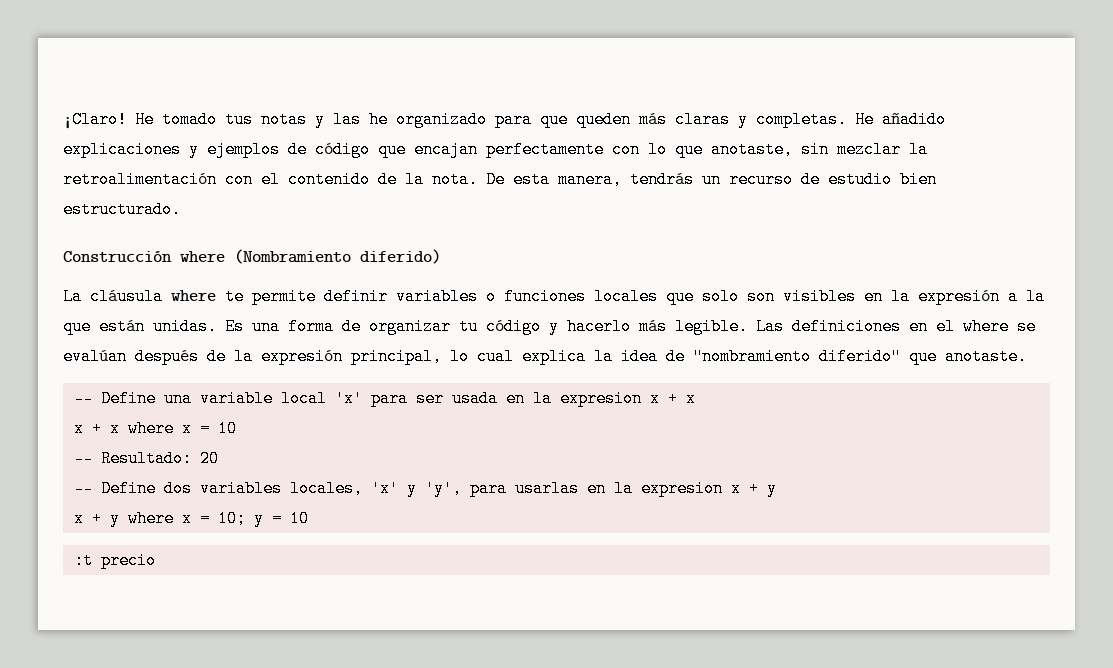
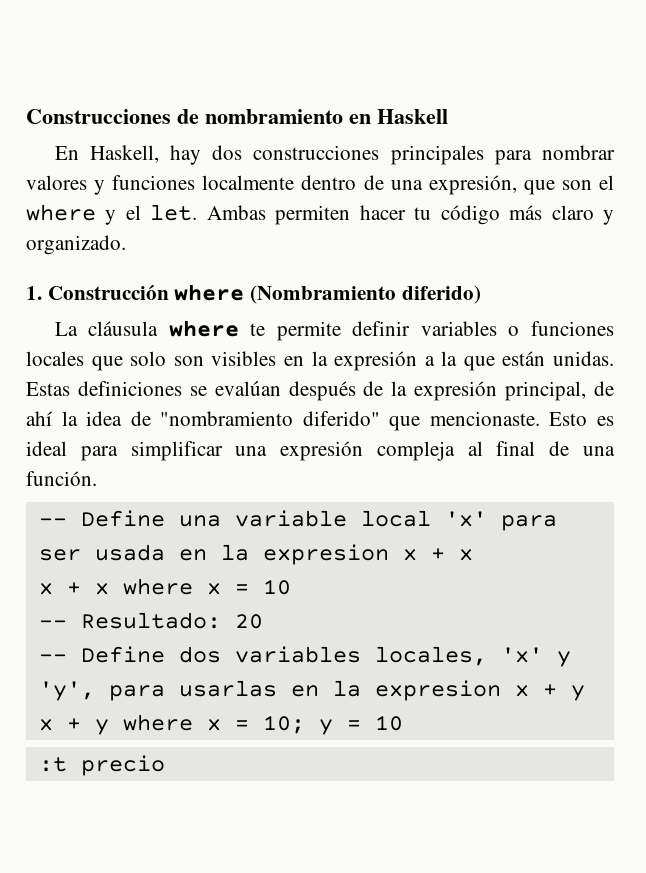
- ¡Claro! He tomado tus notas y las he organizado para que queden más claras y completas. He añadido explicaciones y ejemplos de código que encajan perfectamente con lo que anotaste, sin mezclar la retroalimentación con el contenido de la nota. De esta manera, tendrás un recurso de estudio bien estructurado.
- Construcción where (Nombramiento diferido)
+ Construcciones de nombramiento en Haskell
+ En Haskell, hay dos construcciones principales para nombrar valores y funciones localmente dentro de una expresión, que son el where y el let. Ambas permiten hacer tu código más claro y organizado.
+ 1. Construcción where (Nombramiento diferido)
- Es una forma de organizar tu código y hacerlo más legible. Las definiciones en el where se evalúan después de la expresión principal, lo cual explica la idea de "nombramiento diferido" que anotaste.
+ Estas definiciones se evalúan después de la expresión principal, de ahí la idea de "nombramiento diferido" que mencionaste. Esto es ideal para simplificar una expresión compleja al final de una función.

